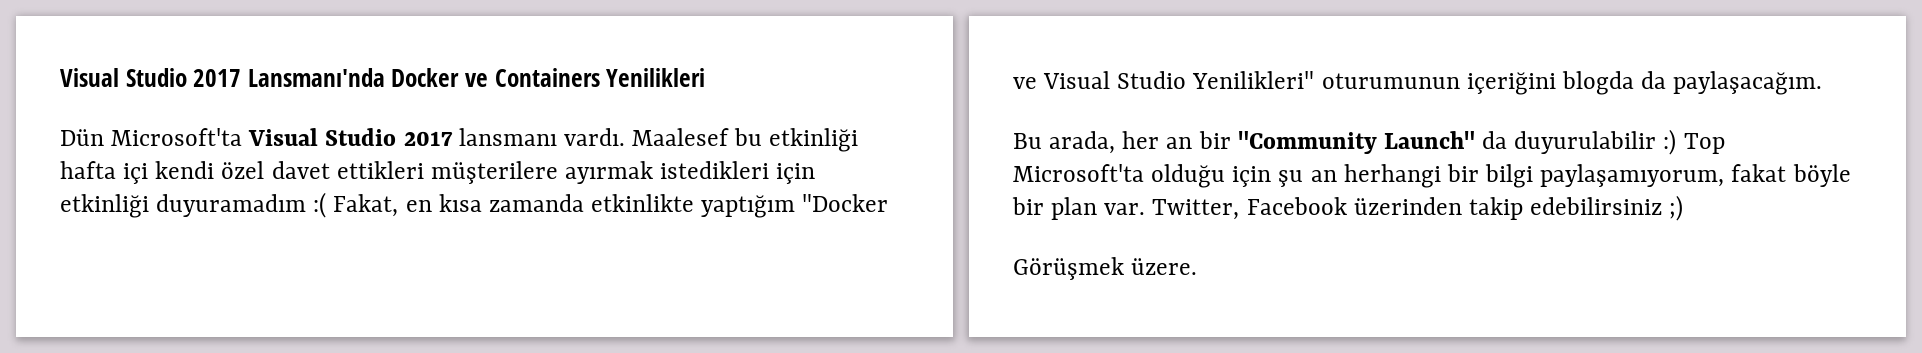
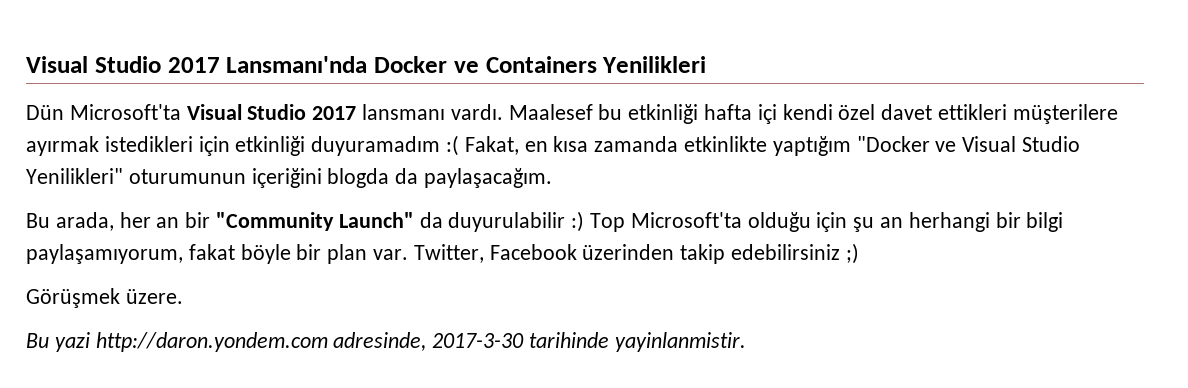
+ Bu yazi http://daron.yondem.com adresinde, 2017-3-30 tarihinde yayinlanmistir.

